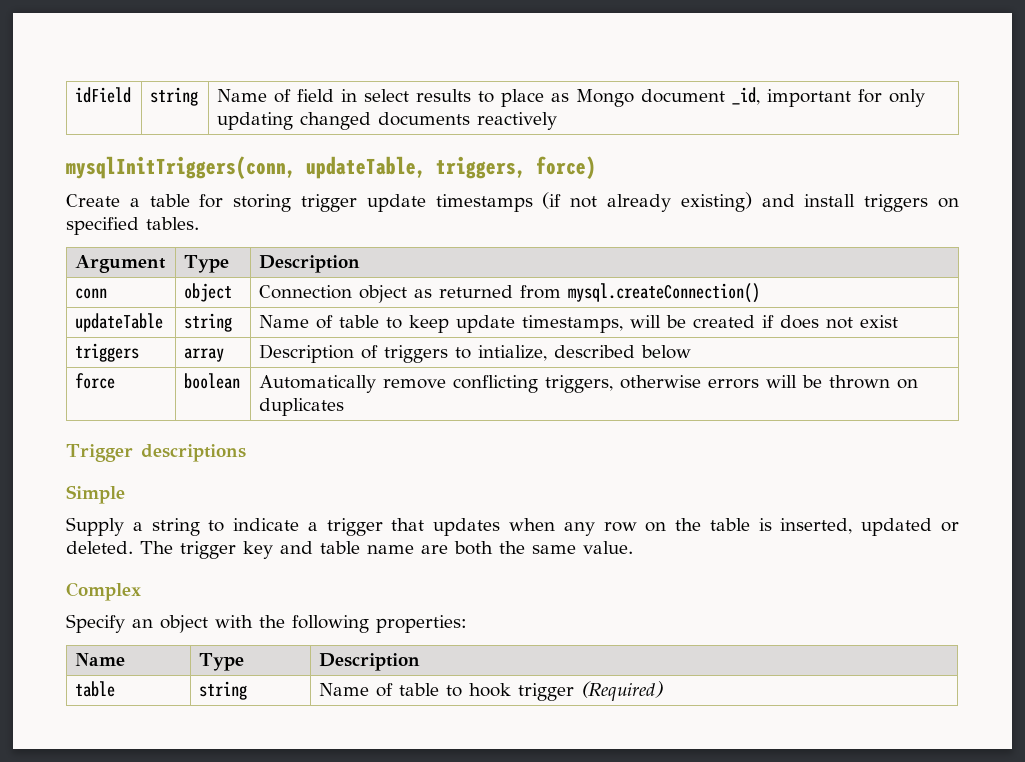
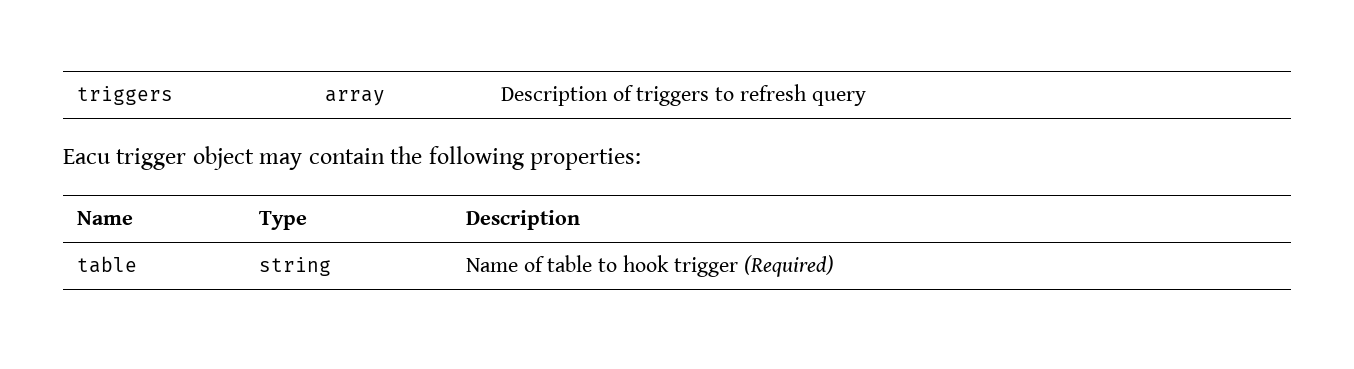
- idField | string | Name of field in select results to place as Mongo document _id, important for only updating changed documents reactively
- mysqlInitTriggers(conn, updateTable, triggers, force)
- Create a table for storing trigger update timestamps (if not already existing) and install triggers on specified tables.
- Argument | Type | Description
- conn | object | Connection object as returned from mysql.createConnection()
- updateTable | string | Name of table to keep update timestamps, will be created if does not exist
- triggers | array | Description of triggers to intialize, described below
- force | boolean | Automatically remove conflicting triggers, otherwise errors will be thrown on duplicates
- Trigger descriptions
- Simple
- Supply a string to indicate a trigger that updates when any row on the table is inserted, updated or deleted. The trigger key and table name are both the same value.
- Complex
- Specify an object with the following properties:
+ triggers | array | Description of triggers to refresh query
+ Eacu trigger object may contain the following properties:

